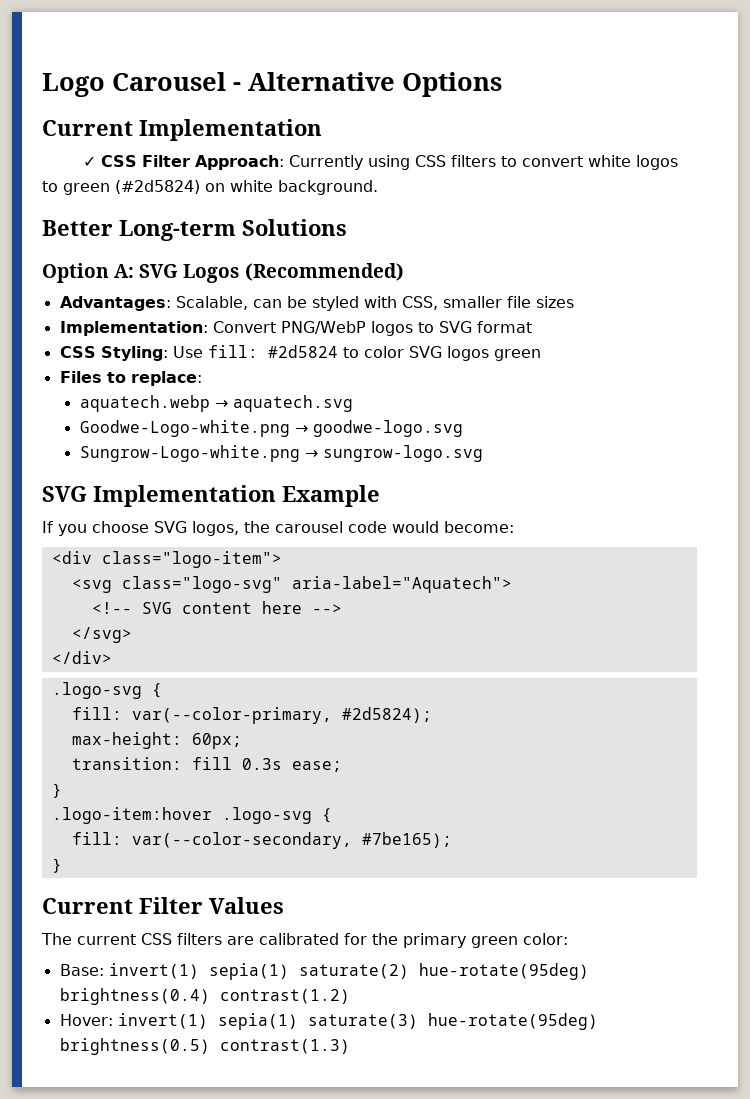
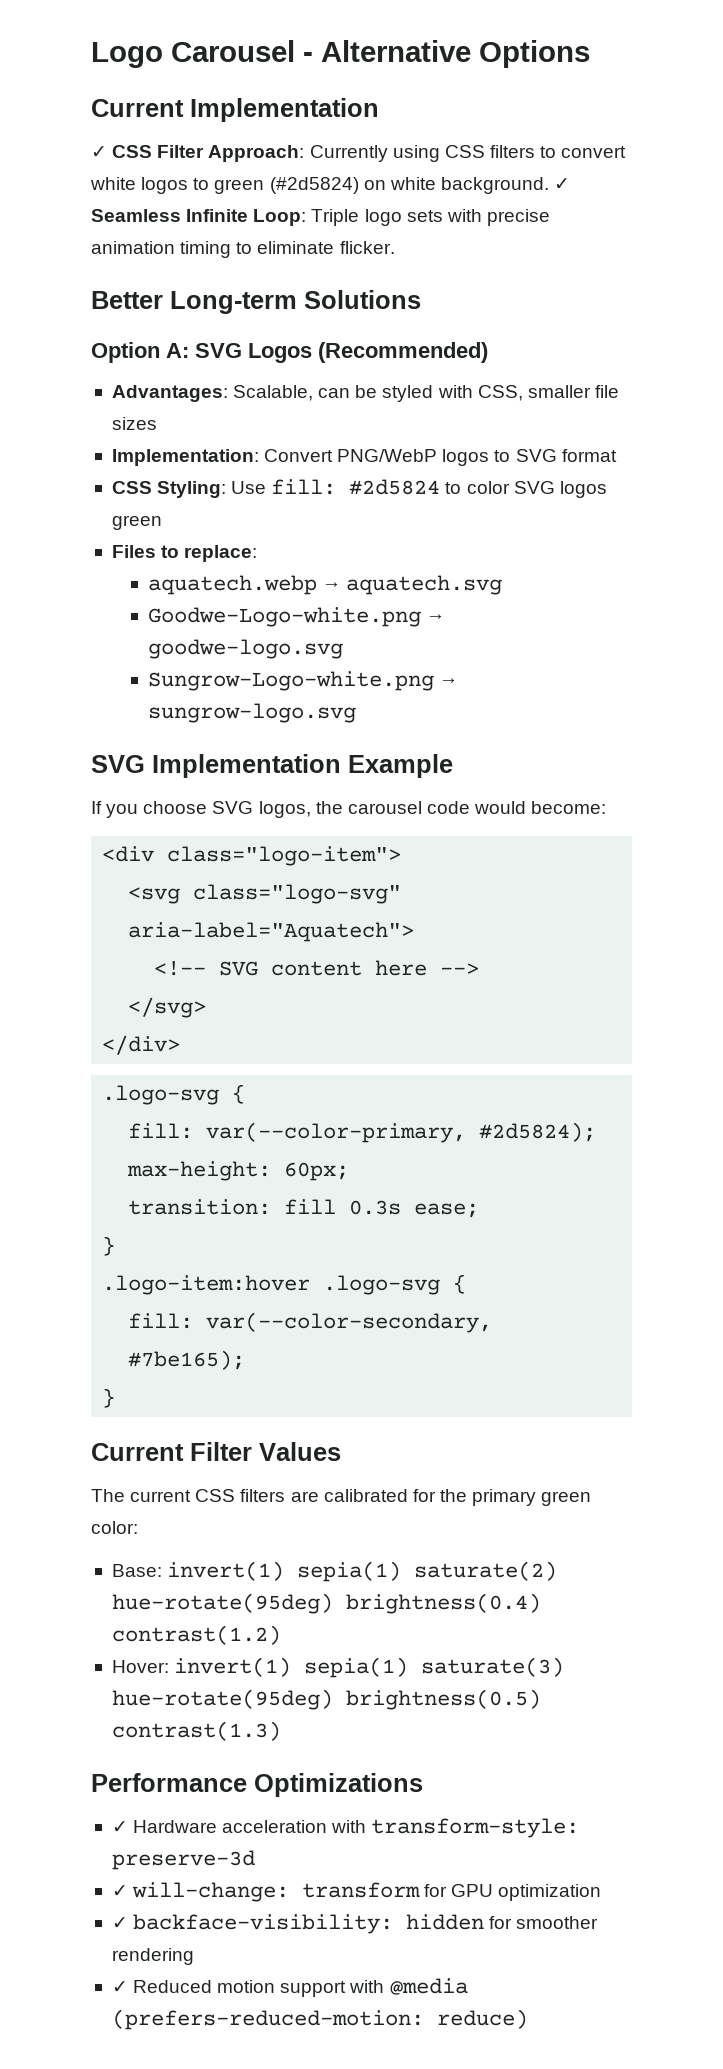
+ ✓ Seamless Infinite Loop: Triple logo sets with precise animation timing to eliminate flicker.
+ Performance Optimizations
+ ✓ Hardware acceleration with transform-style: preserve-3d
+ ✓ will-change: transform for GPU optimization
+ ✓ backface-visibility: hidden for smoother rendering
+ ✓ Reduced motion support with @media (prefers-reduced-motion: reduce)

